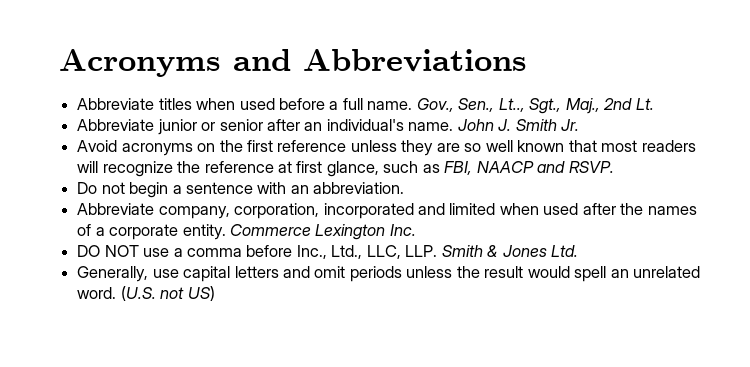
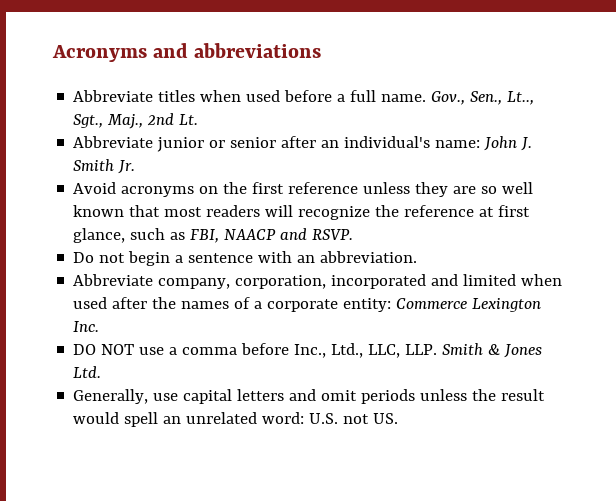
- Acronyms and Abbreviations
+ Acronyms and abbreviations
- Abbreviate junior or senior after an individual's name. John J. Smith Jr.
+ Abbreviate junior or senior after an individual's name: John J. Smith Jr.
- Abbreviate company, corporation, incorporated and limited when used after the names of a corporate entity. Commerce Lexington Inc.
+ Abbreviate company, corporation, incorporated and limited when used after the names of a corporate entity: Commerce Lexington Inc.
- Generally, use capital letters and omit periods unless the result would spell an unrelated word. (U.S. not US)
+ Generally, use capital letters and omit periods unless the result would spell an unrelated word: U.S. not US.

